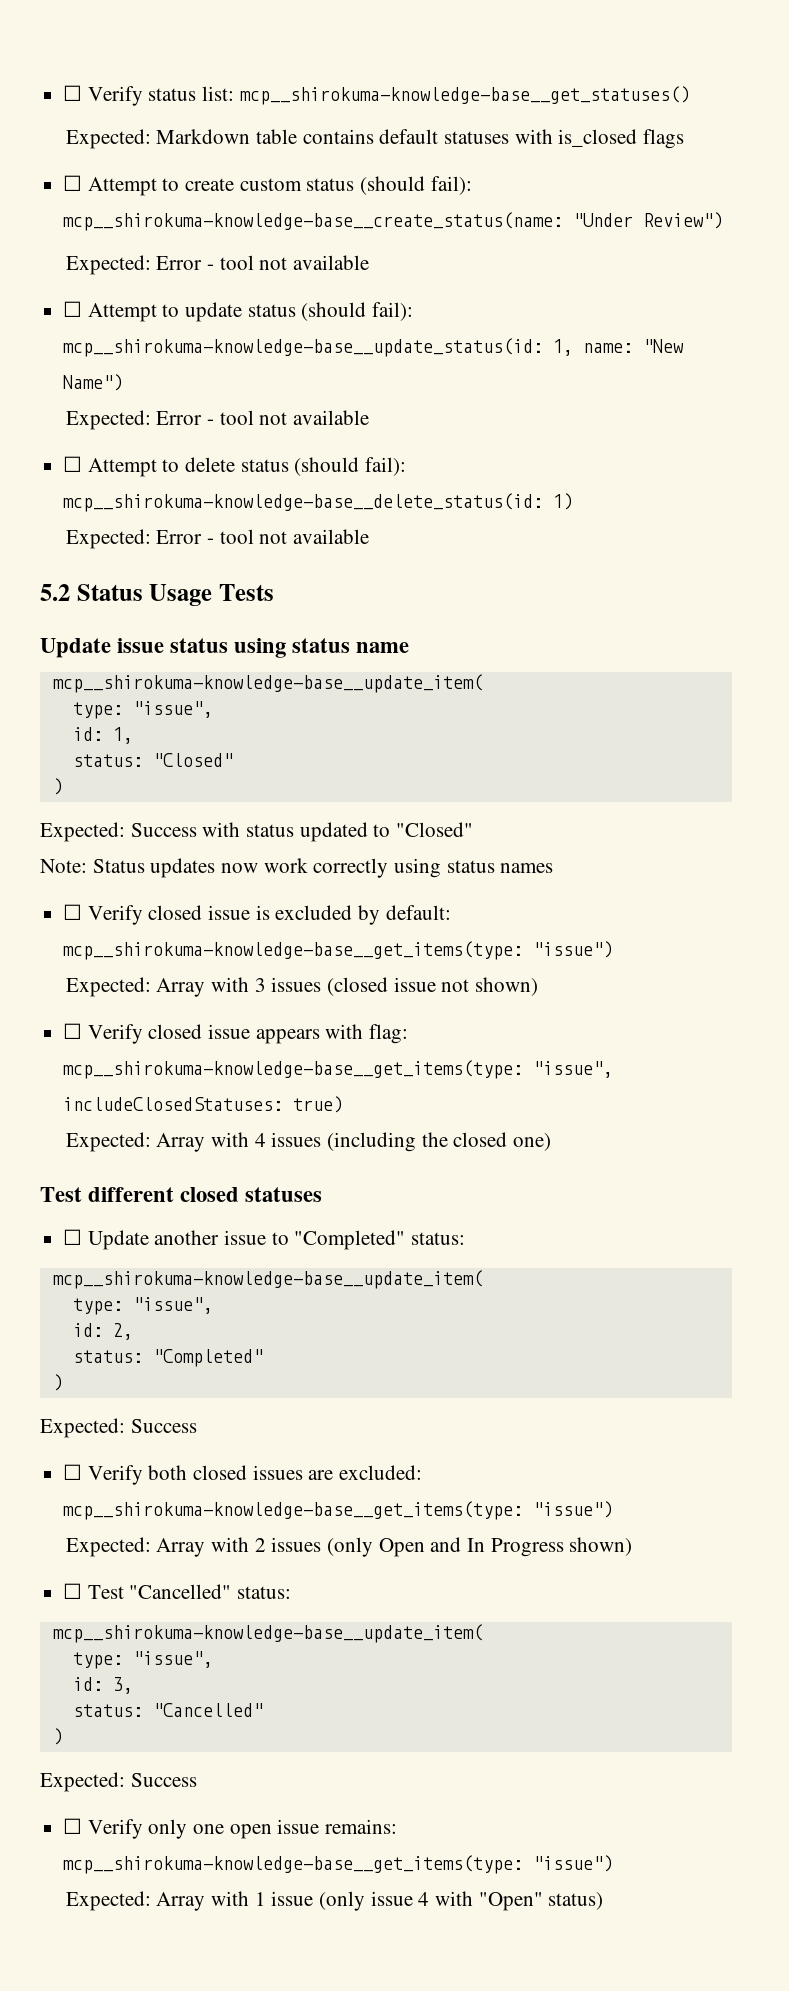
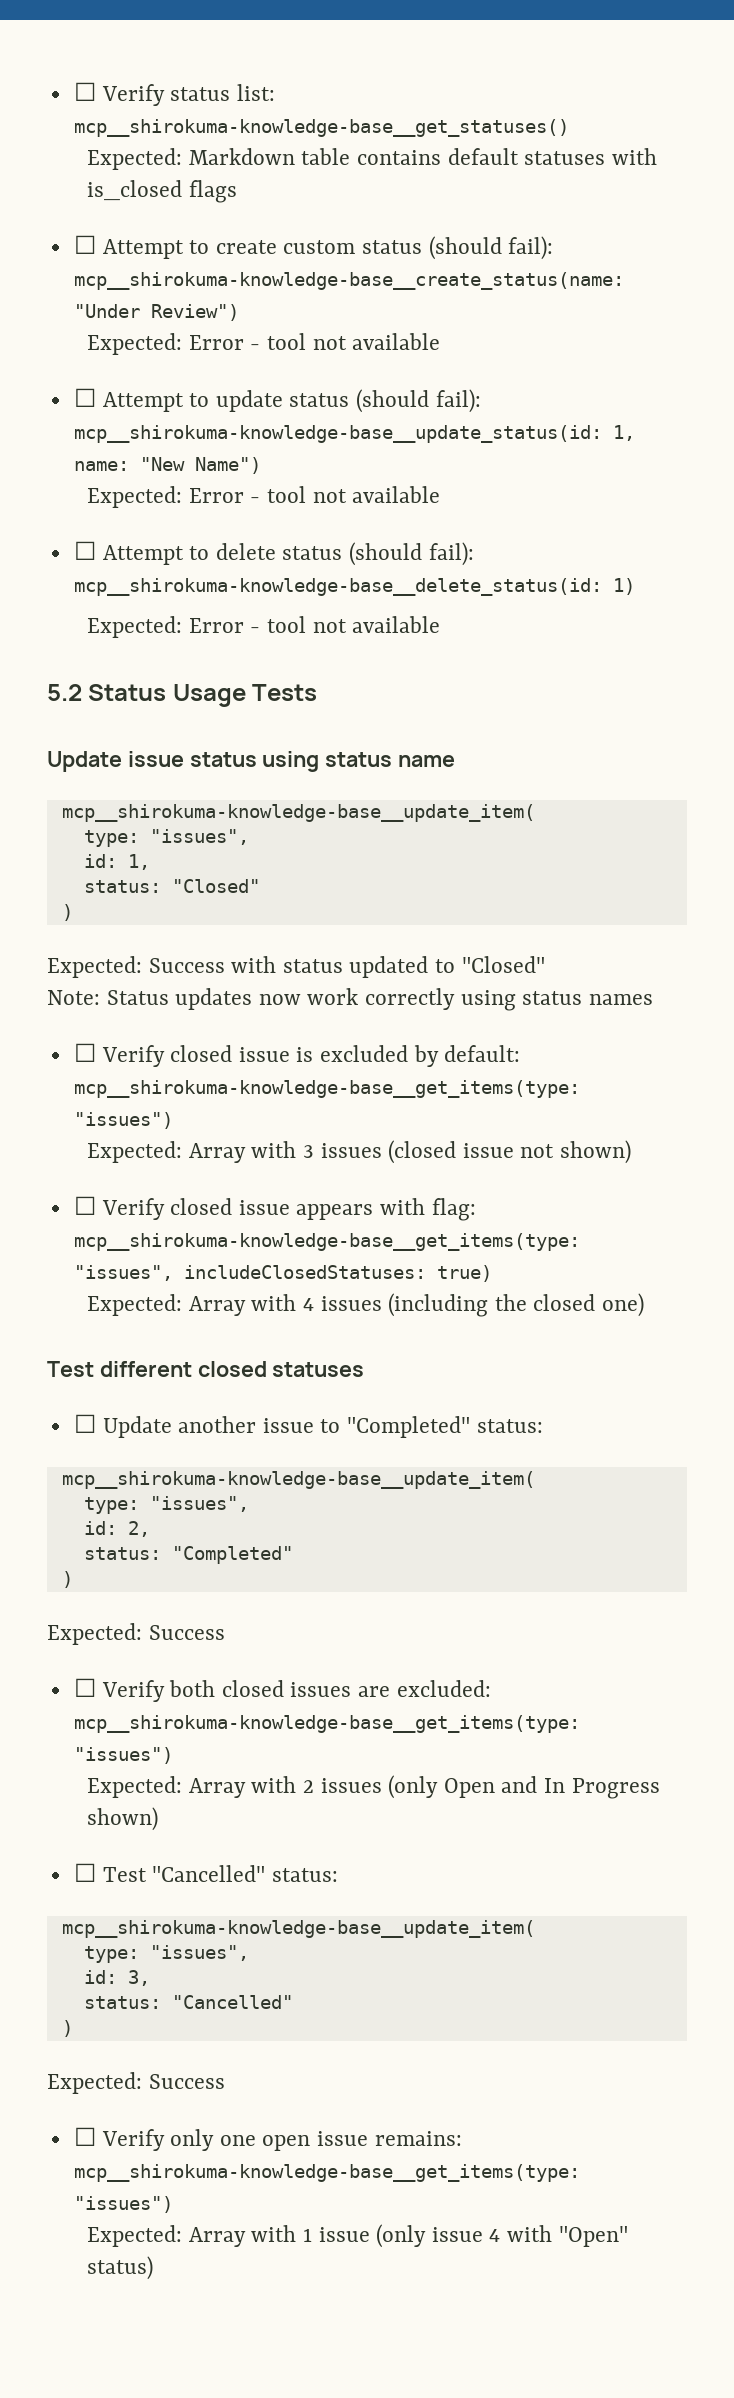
  Update issue status using status name
  mcp__shirokuma-knowledge-base__update_item(
- type: "issue",
+ type: "issues",
- ☐ Verify closed issue is excluded by default: mcp__shirokuma-knowledge-base__get_items(type: "issue")
+ ☐ Verify closed issue is excluded by default: mcp__shirokuma-knowledge-base__get_items(type: "issues")
- ☐ Verify closed issue appears with flag: mcp__shirokuma-knowledge-base__get_items(type: "issue", includeClosedStatuses: true)
+ ☐ Verify closed issue appears with flag: mcp__shirokuma-knowledge-base__get_items(type: "issues", includeClosedStatuses: true)
  ☐ Update another issue to "Completed" status:
  mcp__shirokuma-knowledge-base__update_item(
- type: "issue",
+ type: "issues",
- ☐ Verify both closed issues are excluded: mcp__shirokuma-knowledge-base__get_items(type: "issue")
+ ☐ Verify both closed issues are excluded: mcp__shirokuma-knowledge-base__get_items(type: "issues")
  ☐ Test "Cancelled" status:
  mcp__shirokuma-knowledge-base__update_item(
- type: "issue",
+ type: "issues",
- ☐ Verify only one open issue remains: mcp__shirokuma-knowledge-base__get_items(type: "issue")
+ ☐ Verify only one open issue remains: mcp__shirokuma-knowledge-base__get_items(type: "issues")

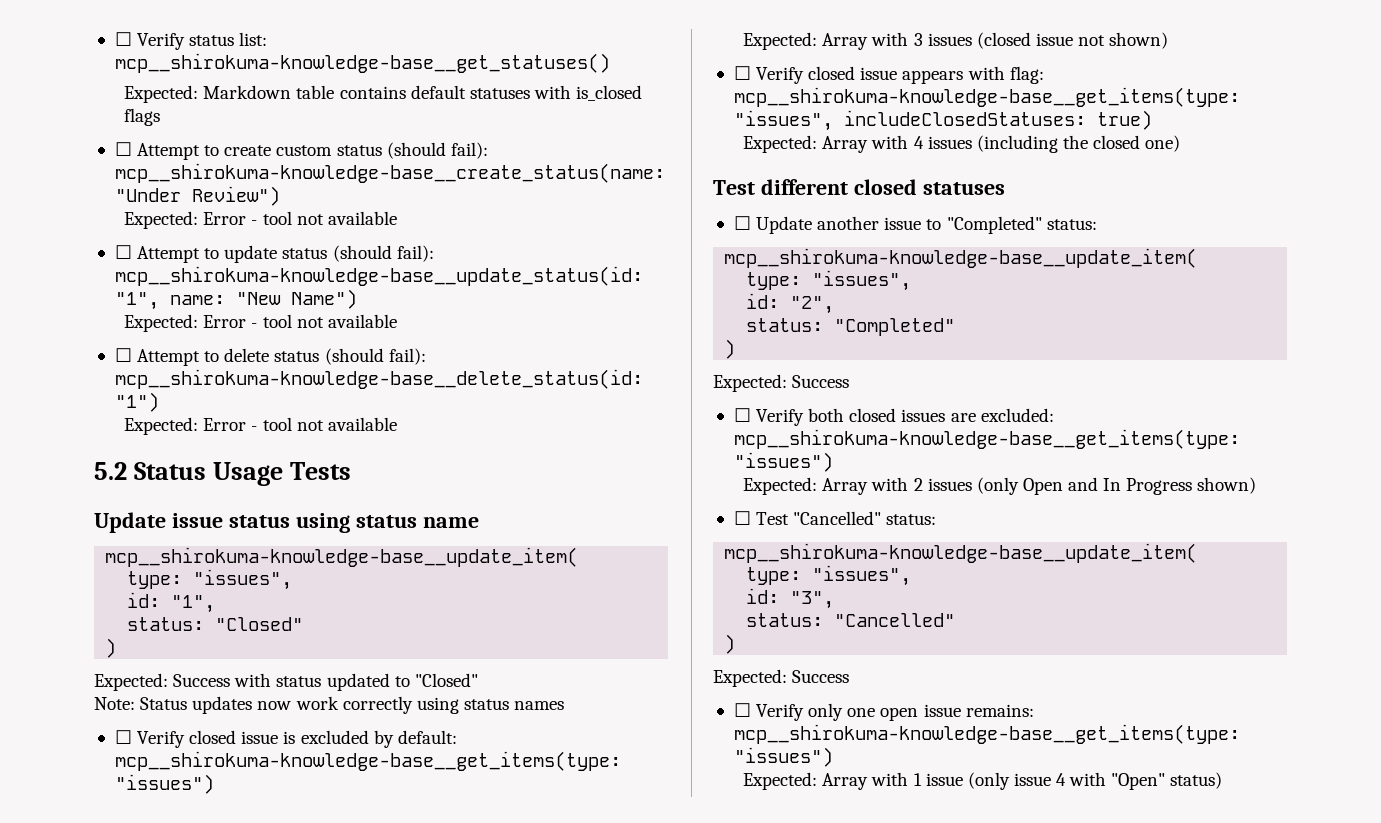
- ☐ Attempt to update status (should fail): mcp__shirokuma-knowledge-base__update_status(id: 1, name: "New Name")
+ ☐ Attempt to update status (should fail): mcp__shirokuma-knowledge-base__update_status(id: "1", name: "New Name")
- ☐ Attempt to delete status (should fail): mcp__shirokuma-knowledge-base__delete_status(id: 1)
+ ☐ Attempt to delete status (should fail): mcp__shirokuma-knowledge-base__delete_status(id: "1")
- id: 1,
+ id: "1",
- id: 2,
+ id: "2",
- id: 3,
+ id: "3",

